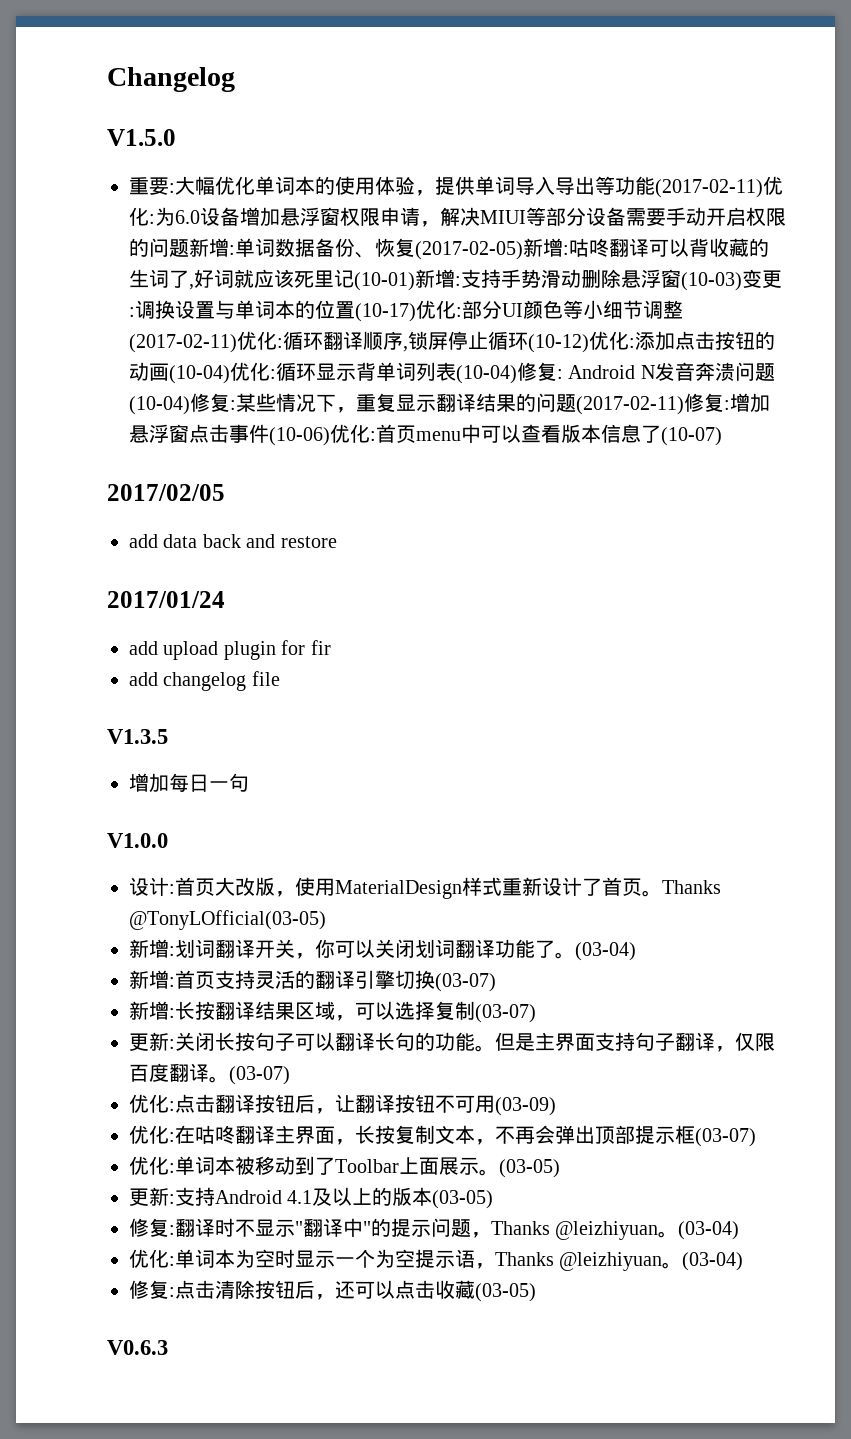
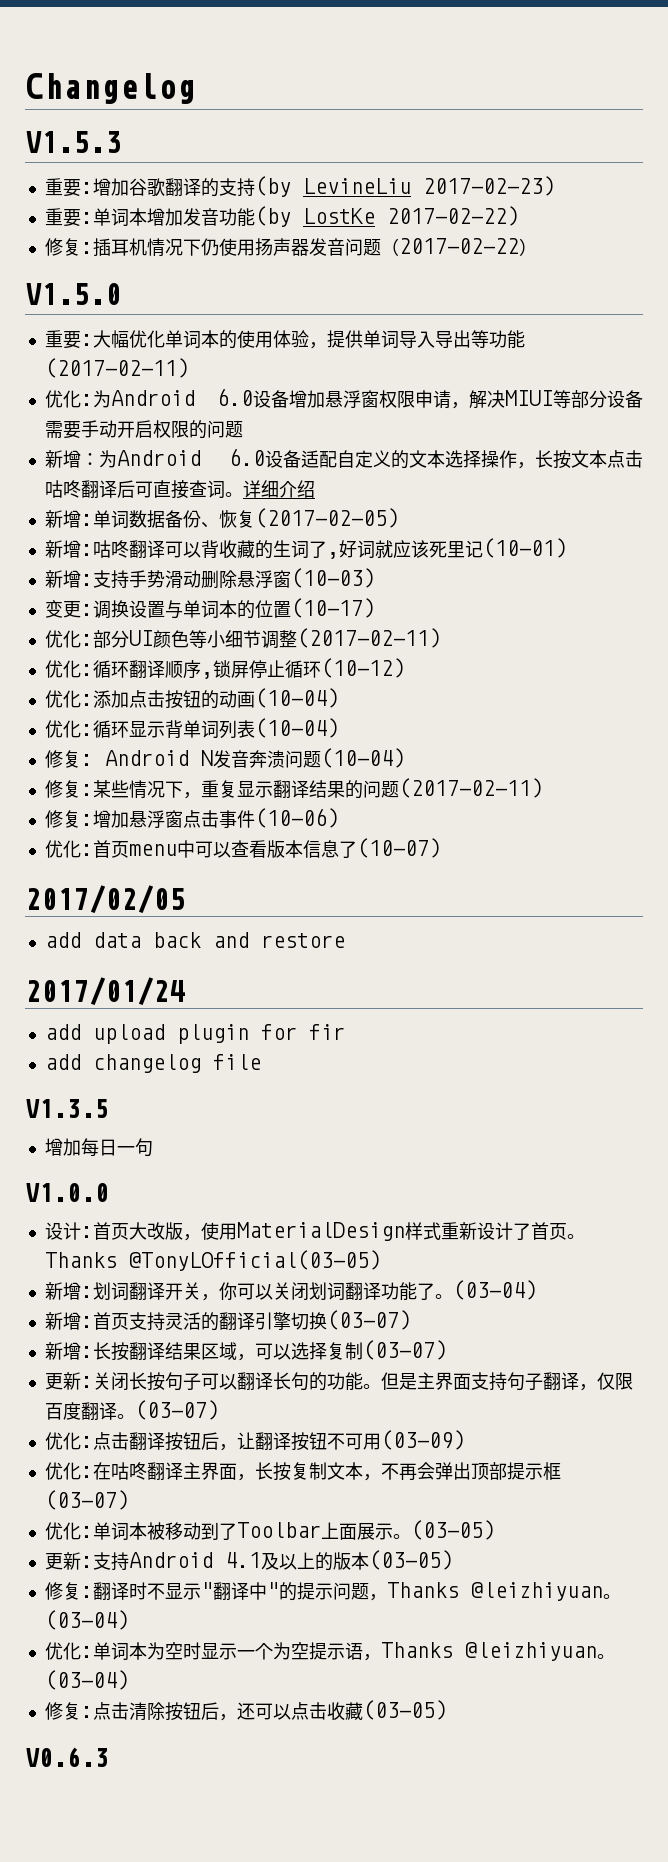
+ V1.5.3
+ 重要:增加谷歌翻译的支持(by LevineLiu 2017-02-23)
+ 重要:单词本增加发音功能(by LostKe 2017-02-22)
+ 修复:插耳机情况下仍使用扬声器发音问题（2017-02-22）
- 大幅优化单词本的使用体验，提供单词导入导出等功能(2017-02-11)优化:
+ 大幅优化单词本的使用体验，提供单词导入导出等功能(2017-02-11)
+ 优化:
- 为6.0设备增加悬浮窗权限申请，解决MIUI等部分设备需要手动开启权限的问题新增:
+ 为Android 6.0设备增加悬浮窗权限申请，解决MIUI等部分设备需要手动开启权限的问题
+ 新增：为Android 6.0设备适配自定义的文本选择操作，长按文本点击咕咚翻译后可直接查词。详细介绍
+ 新增:
- 单词数据备份、恢复(2017-02-05)新增:
+ 单词数据备份、恢复(2017-02-05)
+ 新增:
- 咕咚翻译可以背收藏的生词了,好词就应该死里记(10-01)新增:
+ 咕咚翻译可以背收藏的生词了,好词就应该死里记(10-01)
+ 新增:
- 支持手势滑动删除悬浮窗(10-03)变更:
+ 支持手势滑动删除悬浮窗(10-03)
+ 变更:
- 调换设置与单词本的位置(10-17)优化:
+ 调换设置与单词本的位置(10-17)
+ 优化:
- 部分UI颜色等小细节调整(2017-02-11)优化:
+ 部分UI颜色等小细节调整(2017-02-11)
+ 优化:
- 循环翻译顺序,锁屏停止循环(10-12)优化:
+ 循环翻译顺序,锁屏停止循环(10-12)
+ 优化:
- 添加点击按钮的动画(10-04)优化:
+ 添加点击按钮的动画(10-04)
+ 优化:
- 循环显示背单词列表(10-04)修复:
+ 循环显示背单词列表(10-04)
+ 修复:
- Android N发音奔溃问题(10-04)修复:
+ Android N发音奔溃问题(10-04)
+ 修复:
- 某些情况下，重复显示翻译结果的问题(2017-02-11)修复:
+ 某些情况下，重复显示翻译结果的问题(2017-02-11)
+ 修复:
- 增加悬浮窗点击事件(10-06)优化:
+ 增加悬浮窗点击事件(10-06)
+ 优化:

